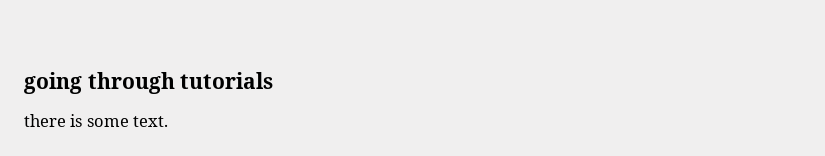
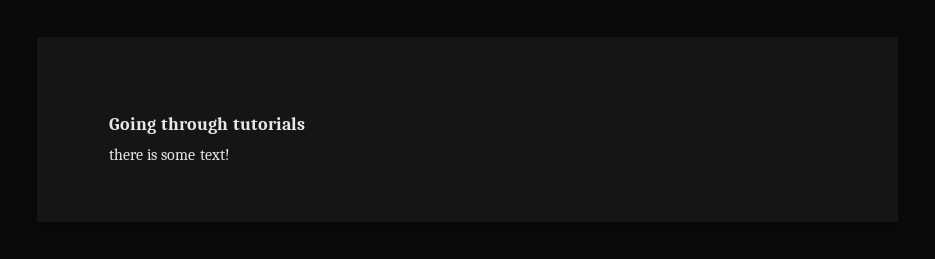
- going through tutorials
+ Going through tutorials
- there is some text.
+ there is some text!

